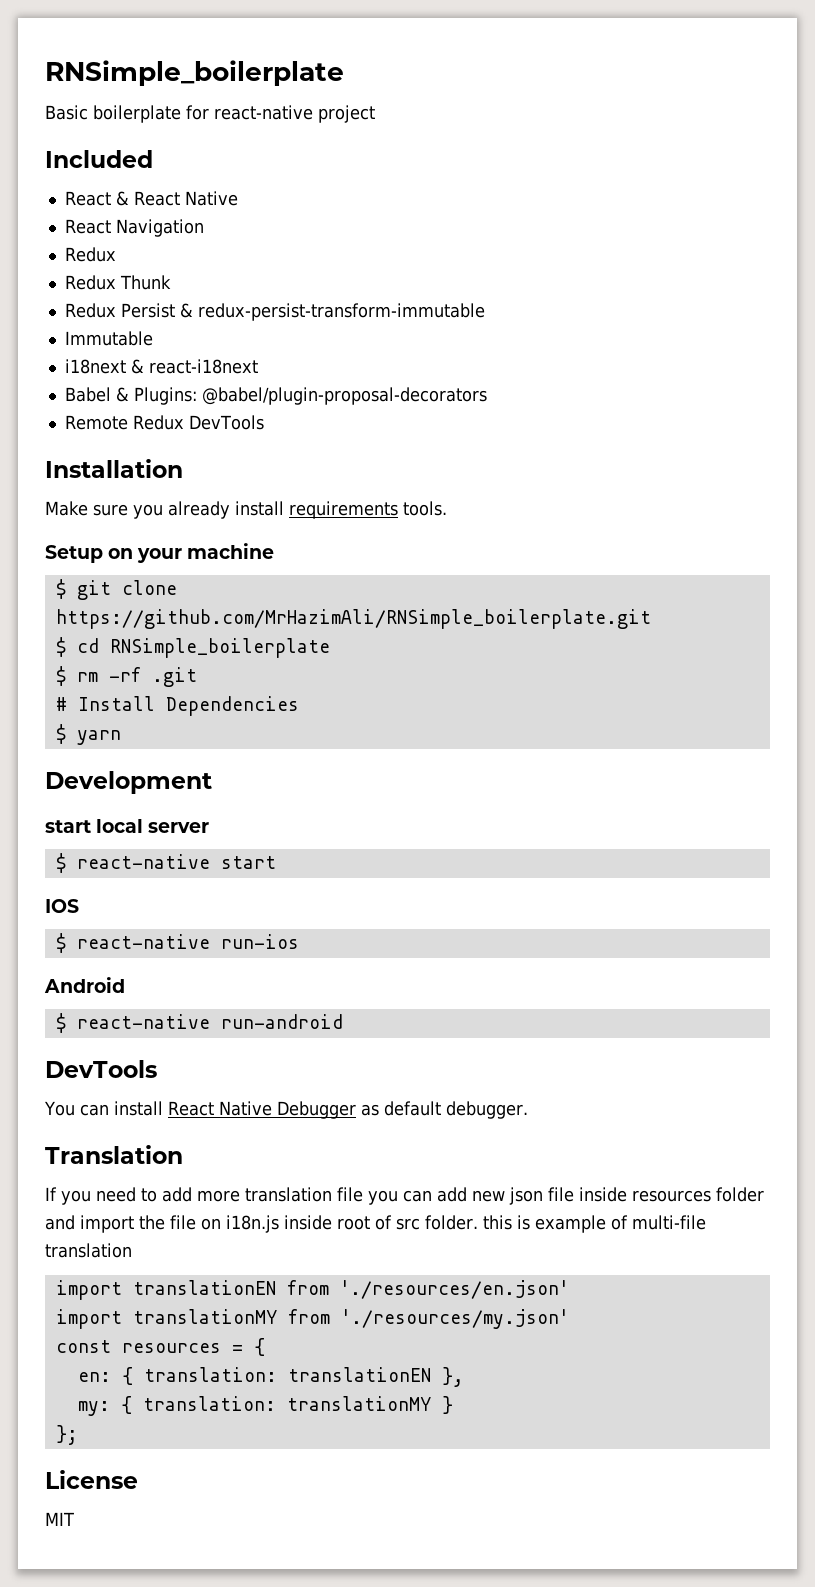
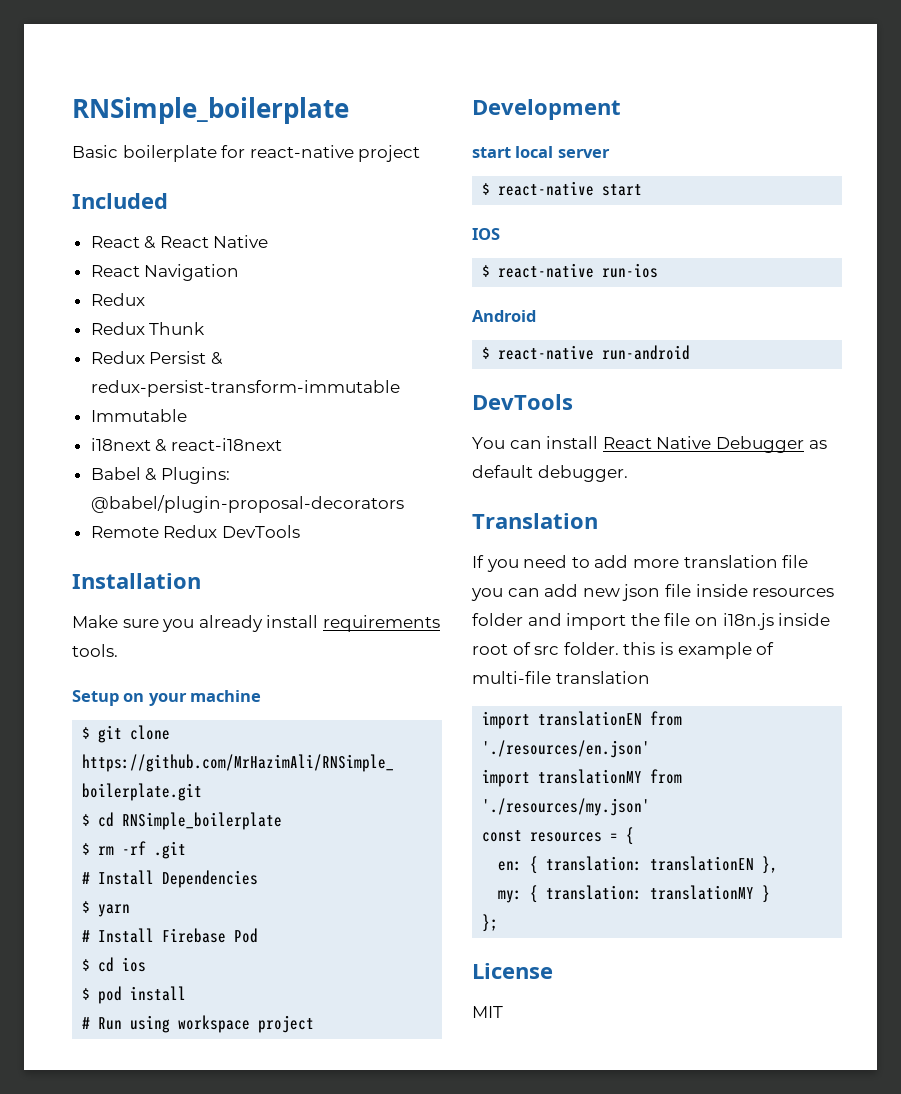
+ # Install Firebase Pod
+ $ cd ios
+ $ pod install
+ # Run using workspace project

